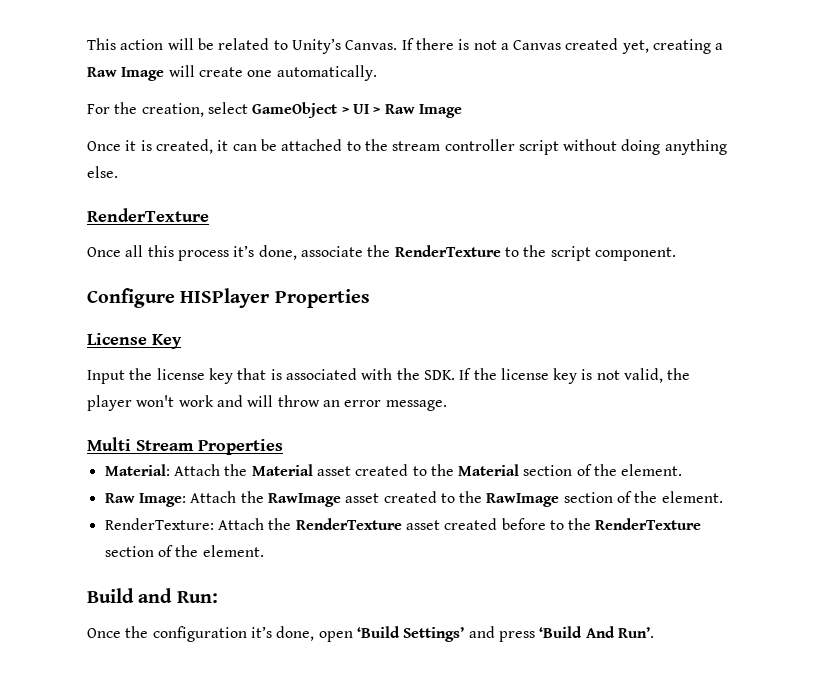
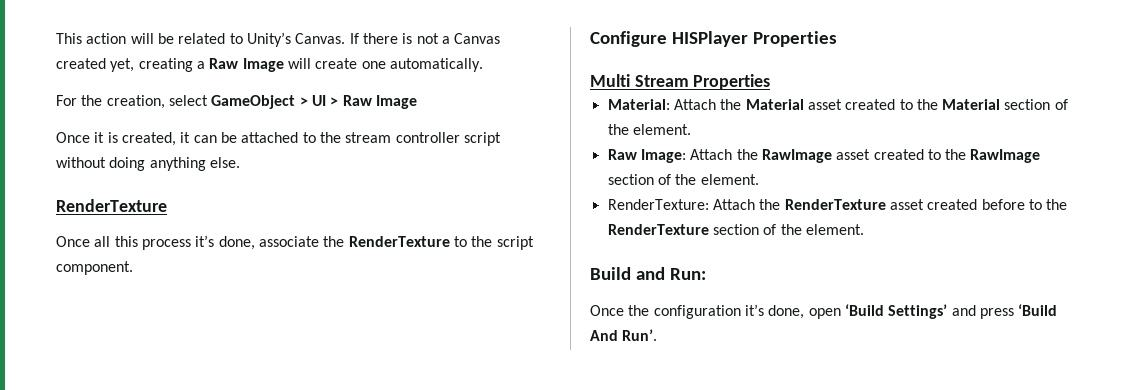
- License Key
- Input the license key that is associated with the SDK. If the license key is not valid, the player won't work and will throw an error message.

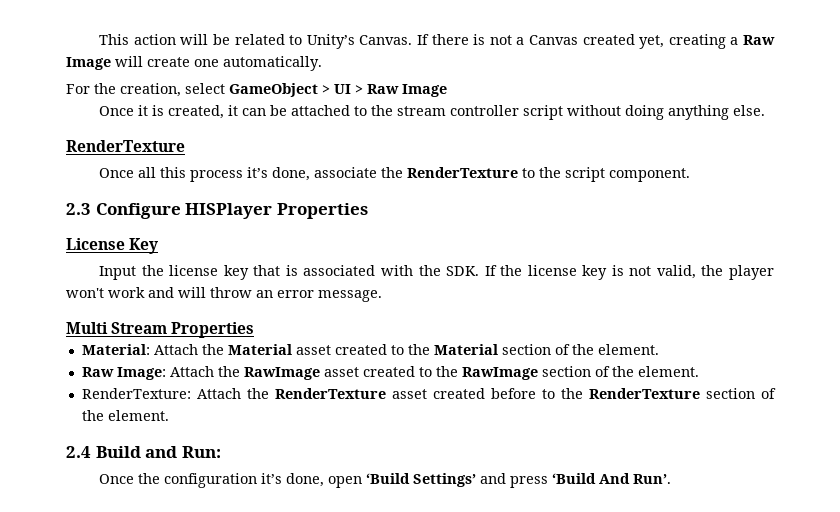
- Configure HISPlayer Properties
+ 2.3 Configure HISPlayer Properties
+ License Key
+ Input the license key that is associated with the SDK. If the license key is not valid, the player won't work and will throw an error message.
- Build and Run:
+ 2.4 Build and Run:

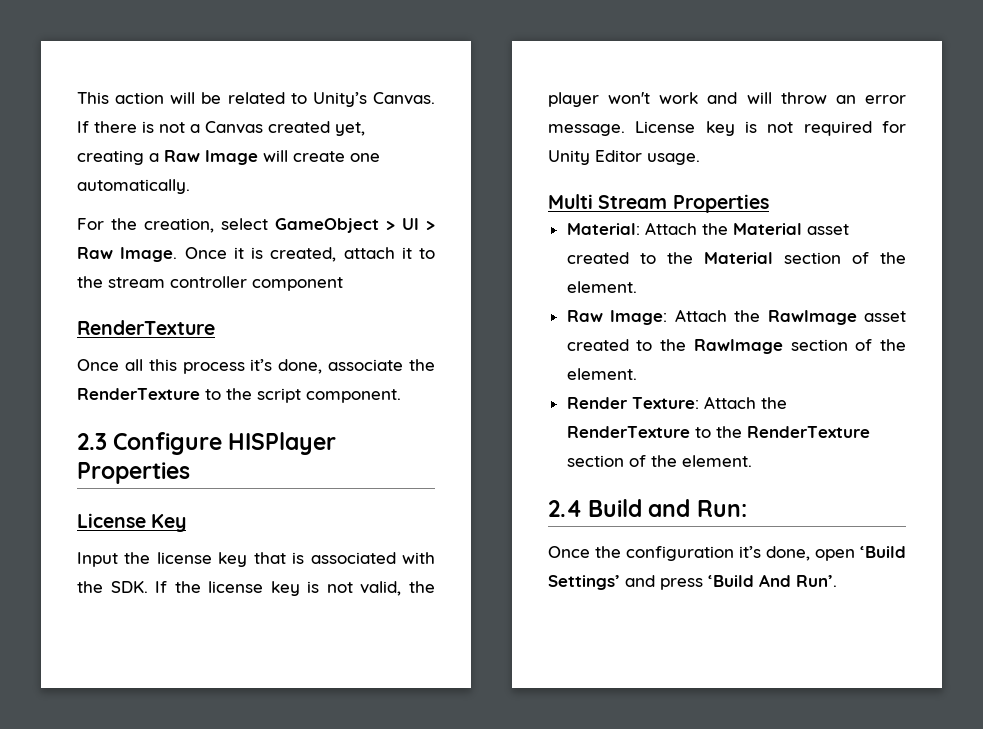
- For the creation, select GameObject > UI > Raw Image
- Once it is created, it can be attached to the stream controller script without doing anything else.
+ For the creation, select GameObject > UI > Raw Image. Once it is created, attach it to the stream controller component
+ License key is not required for Unity Editor usage.
- RenderTexture: Attach the RenderTexture asset created before to the RenderTexture section of the element.
+ Render Texture: Attach the RenderTexture to the RenderTexture section of the element.

